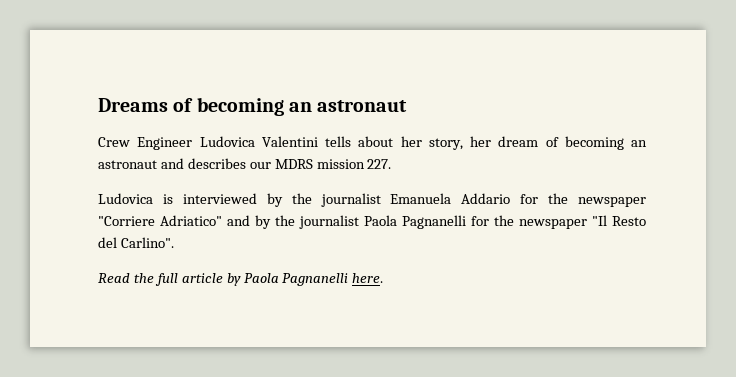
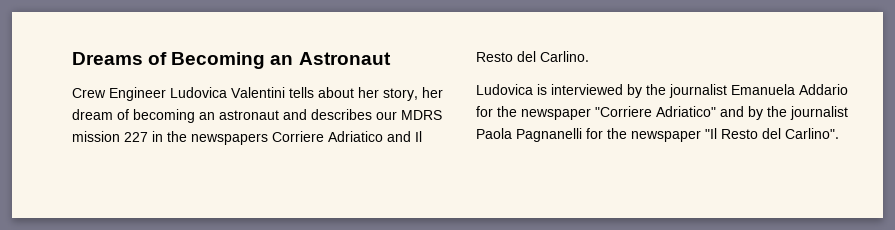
- Dreams of becoming an astronaut
+ Dreams of Becoming an Astronaut
- Crew Engineer Ludovica Valentini tells about her story, her dream of becoming an astronaut and describes our MDRS mission 227.
+ Crew Engineer Ludovica Valentini tells about her story, her dream of becoming an astronaut and describes our MDRS mission 227 in the newspapers Corriere Adriatico and Il Resto del Carlino.
- Read the full article by Paola Pagnanelli here.

